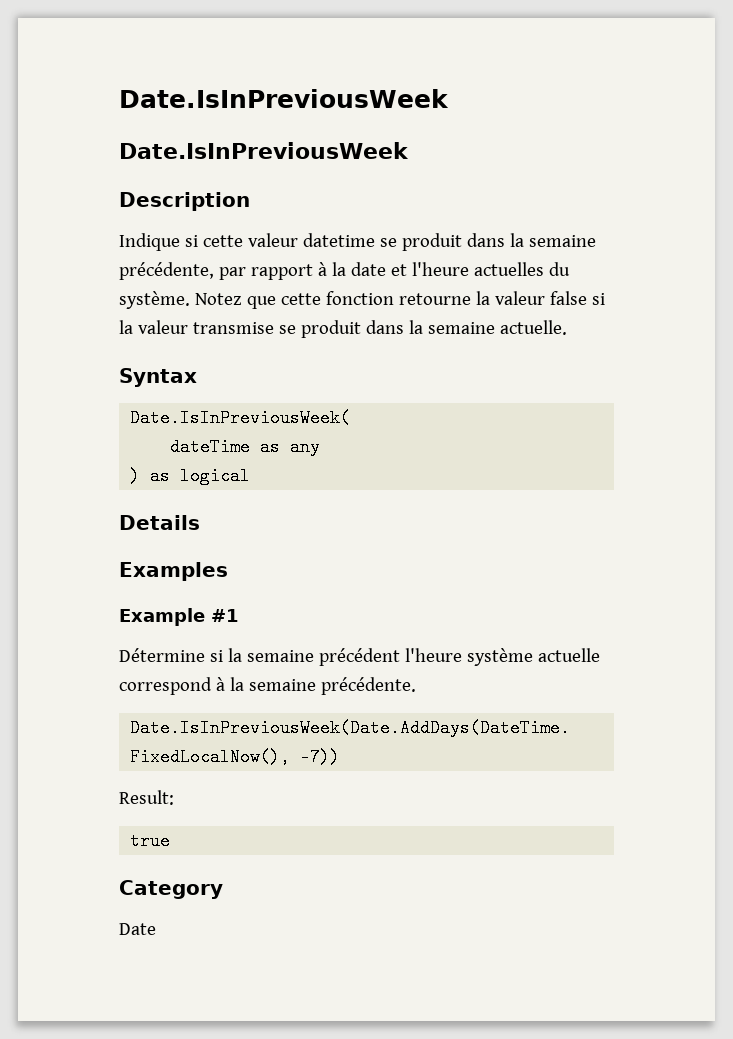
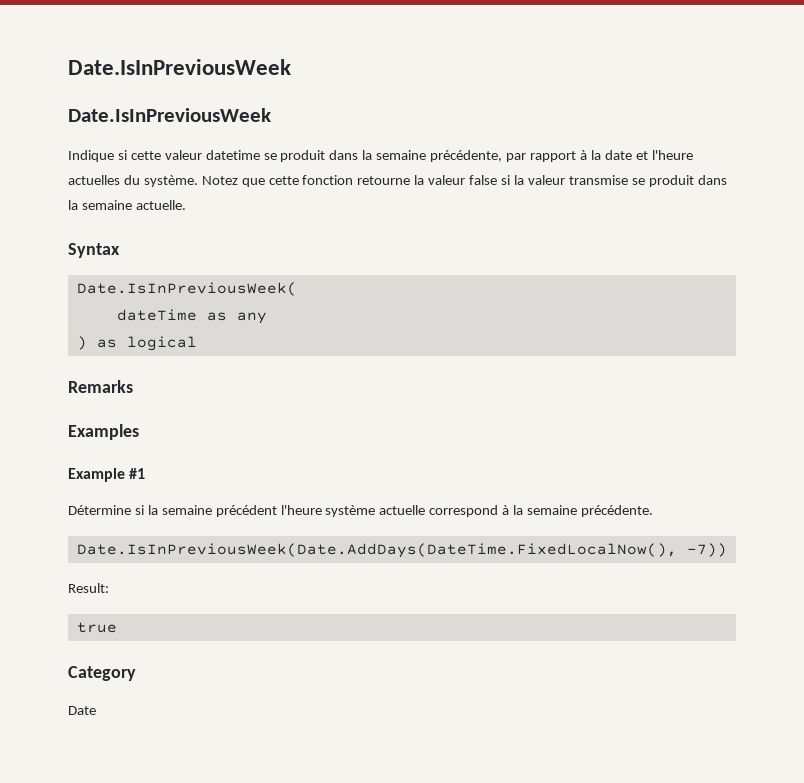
- Description
- Details
+ Remarks

